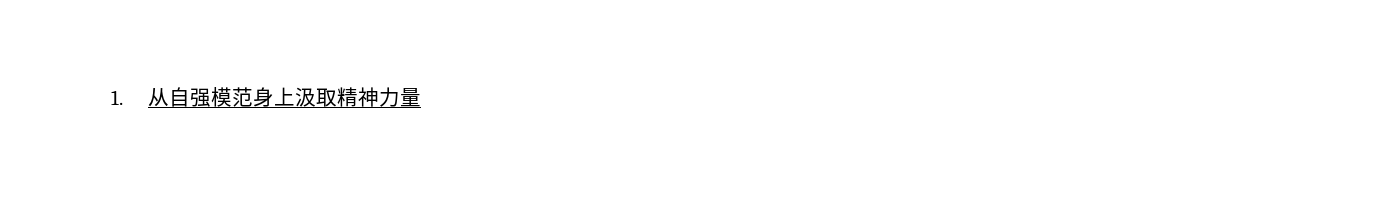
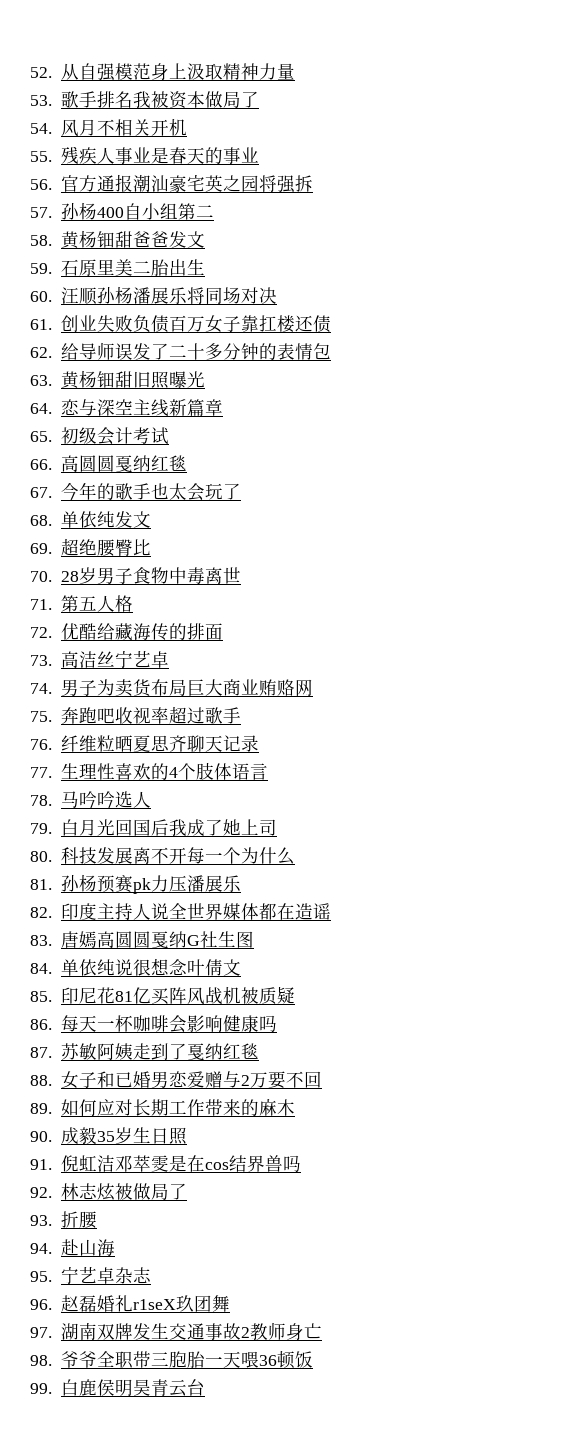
- 1.从自强模范身上汲取精神力量
+ 52.从自强模范身上汲取精神力量
+ 53.歌手排名我被资本做局了
+ 54.风月不相关开机
+ 55.残疾人事业是春天的事业
+ 56.官方通报潮汕豪宅英之园将强拆
+ 57.孙杨400自小组第二
+ 58.黄杨钿甜爸爸发文
+ 59.石原里美二胎出生
+ 60.汪顺孙杨潘展乐将同场对决
+ 61.创业失败负债百万女子靠扛楼还债
+ 62.给导师误发了二十多分钟的表情包
+ 63.黄杨钿甜旧照曝光
+ 64.恋与深空主线新篇章
+ 65.初级会计考试
+ 66.高圆圆戛纳红毯
+ 67.今年的歌手也太会玩了
+ 68.单依纯发文
+ 69.超绝腰臀比
+ 70. 28岁男子食物中毒离世
+ 71.第五人格
+ 72.优酷给藏海传的排面
+ 73.高洁丝宁艺卓
+ 74.男子为卖货布局巨大商业贿赂网
+ 75.奔跑吧收视率超过歌手
+ 76.纤维粒晒夏思齐聊天记录
+ 77.生理性喜欢的4个肢体语言
+ 78.马吟吟选人
+ 79.白月光回国后我成了她上司
+ 80.科技发展离不开每一个为什么
+ 81.孙杨预赛pk力压潘展乐
+ 82.印度主持人说全世界媒体都在造谣
+ 83.唐嫣高圆圆戛纳G社生图
+ 84.单依纯说很想念叶倩文
+ 85.印尼花81亿买阵风战机被质疑
+ 86.每天一杯咖啡会影响健康吗
+ 87.苏敏阿姨走到了戛纳红毯
+ 88.女子和已婚男恋爱赠与2万要不回
+ 89.如何应对长期工作带来的麻木
+ 90.成毅35岁生日照
+ 91.倪虹洁邓萃雯是在cos结界兽吗
+ 92.林志炫被做局了
+ 93.折腰
+ 94.赴山海
+ 95.宁艺卓杂志
+ 96.赵磊婚礼r1seX玖团舞
+ 97.湖南双牌发生交通事故2教师身亡
+ 98.爷爷全职带三胞胎一天喂36顿饭
+ 99.白鹿侯明昊青云台

